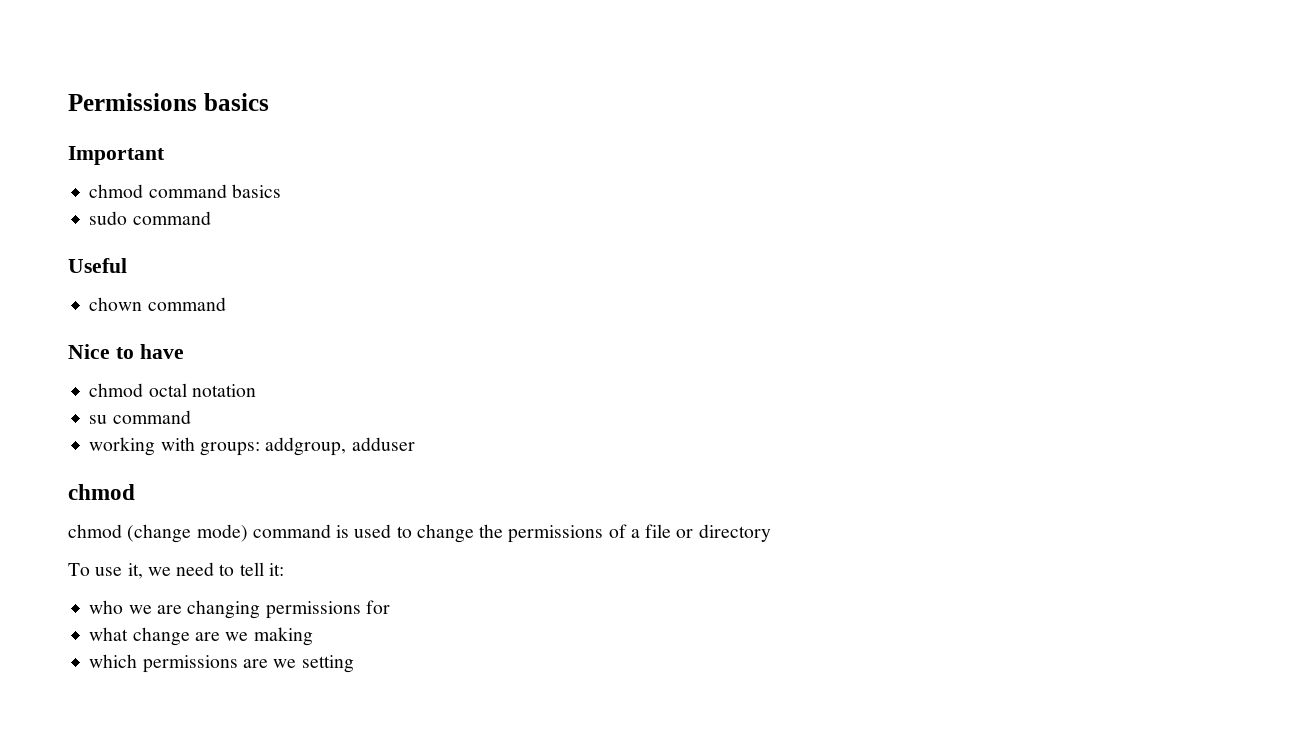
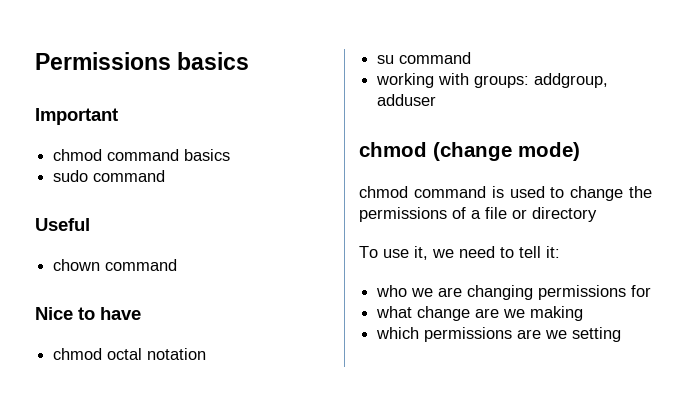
  working with groups: addgroup, adduser
- chmod
- chmod (change mode) command is used to change the permissions of a file or directory
+ chmod (change mode)
+ chmod command is used to change the permissions of a file or directory

